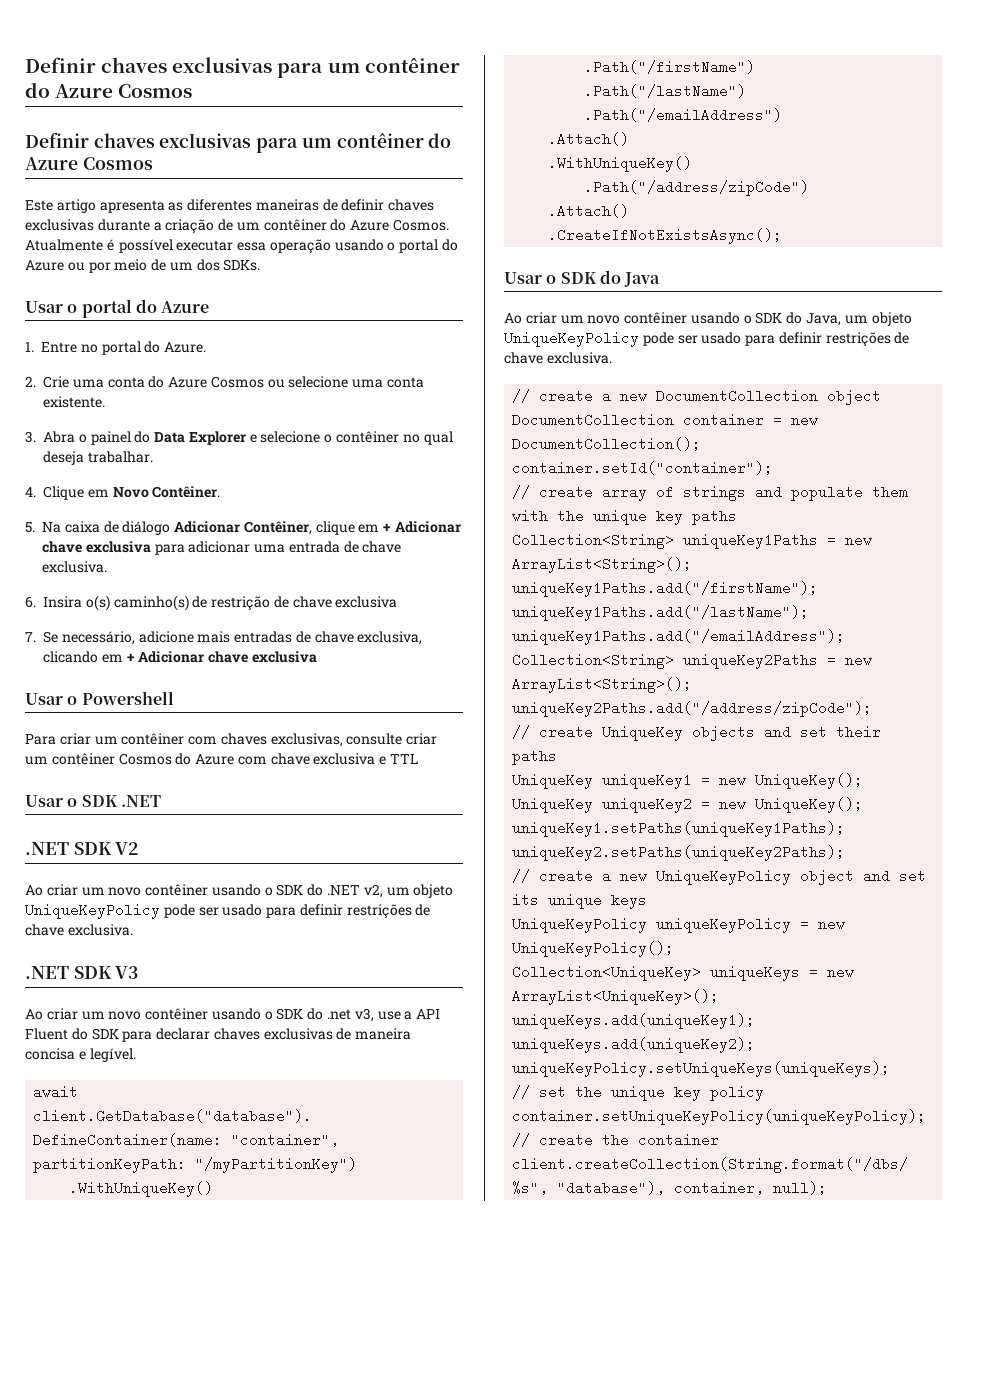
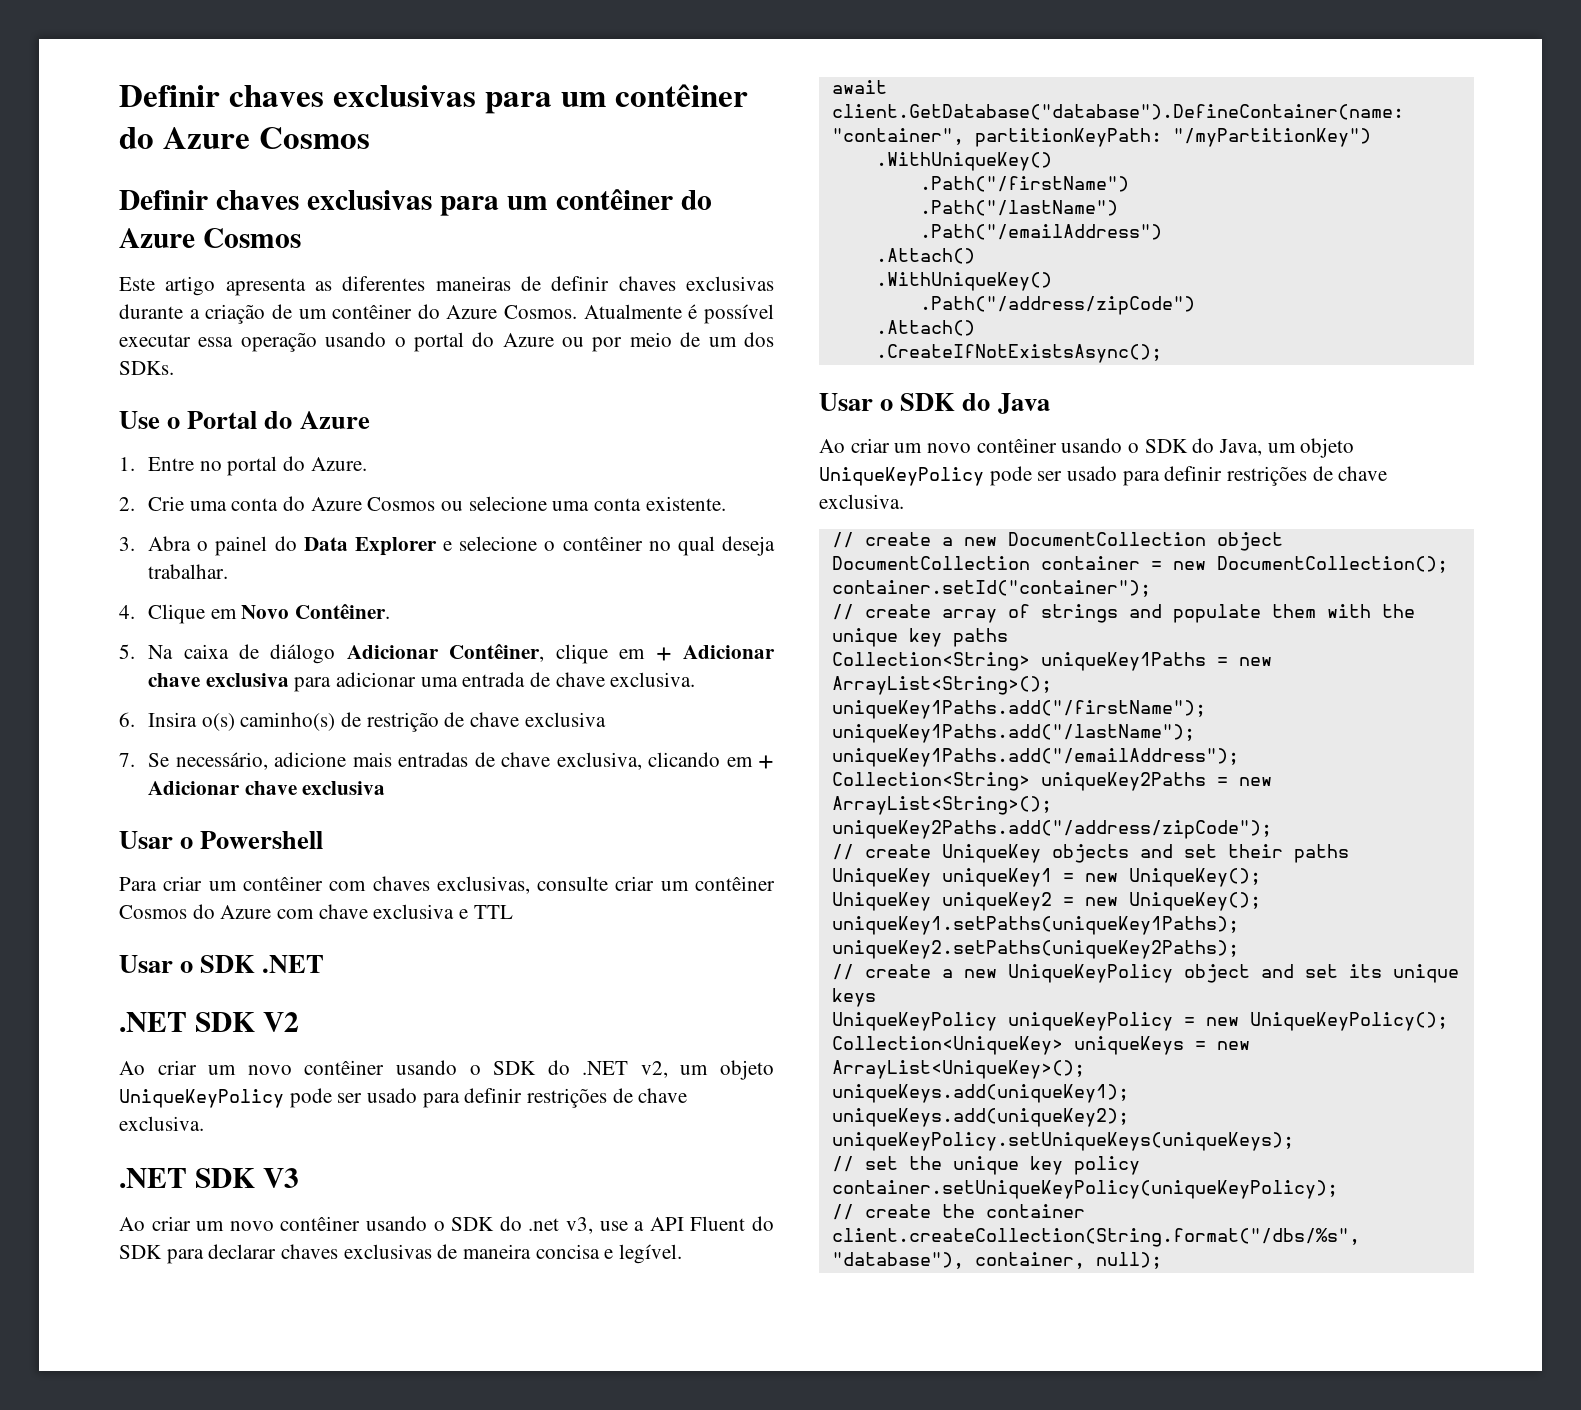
- Usar o portal do Azure
+ Use o Portal do Azure

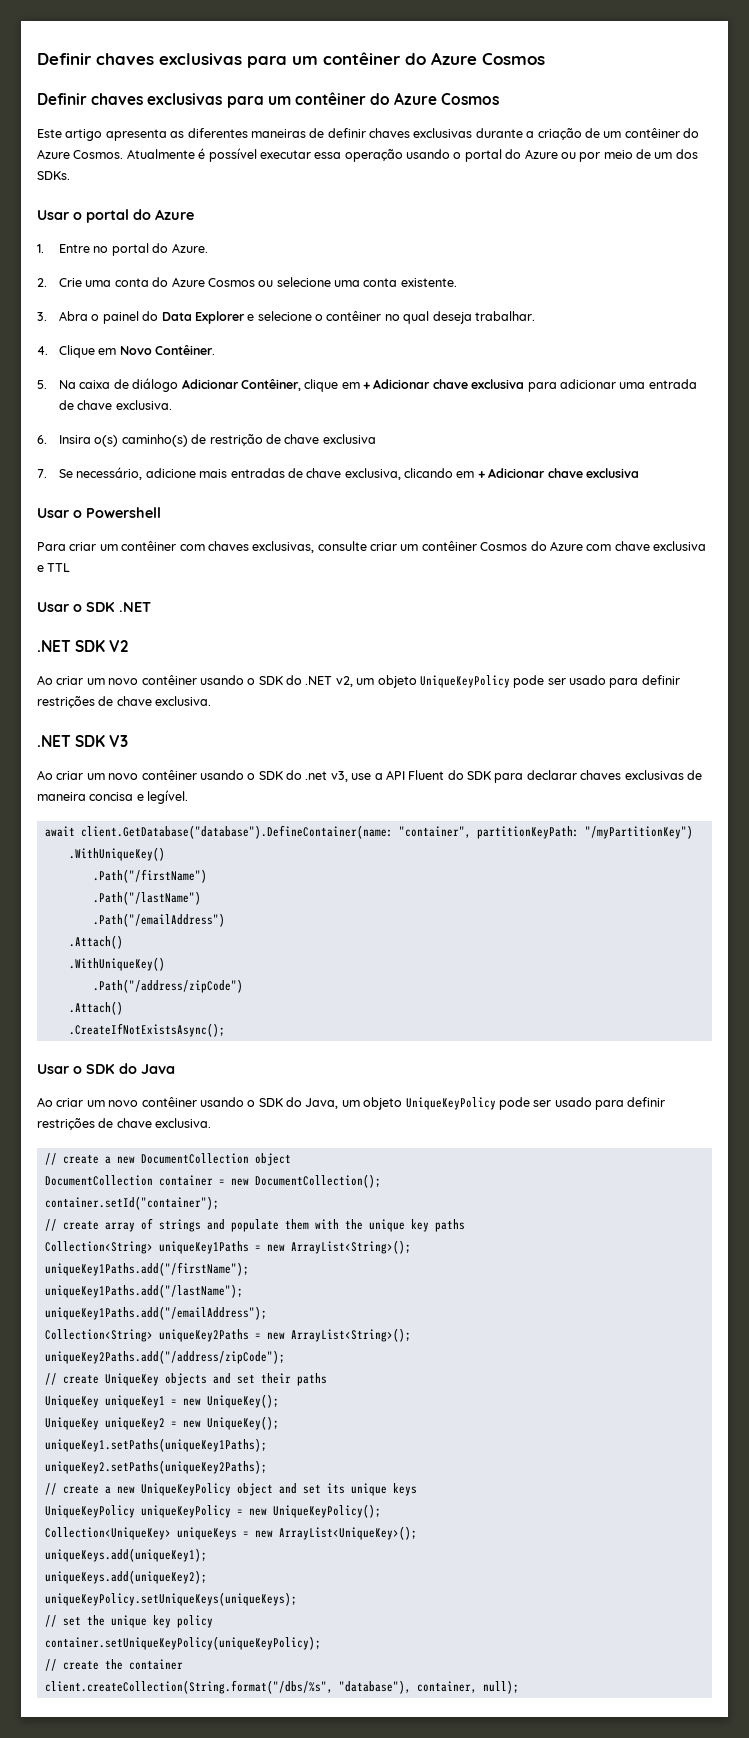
- Use o Portal do Azure
+ Usar o portal do Azure

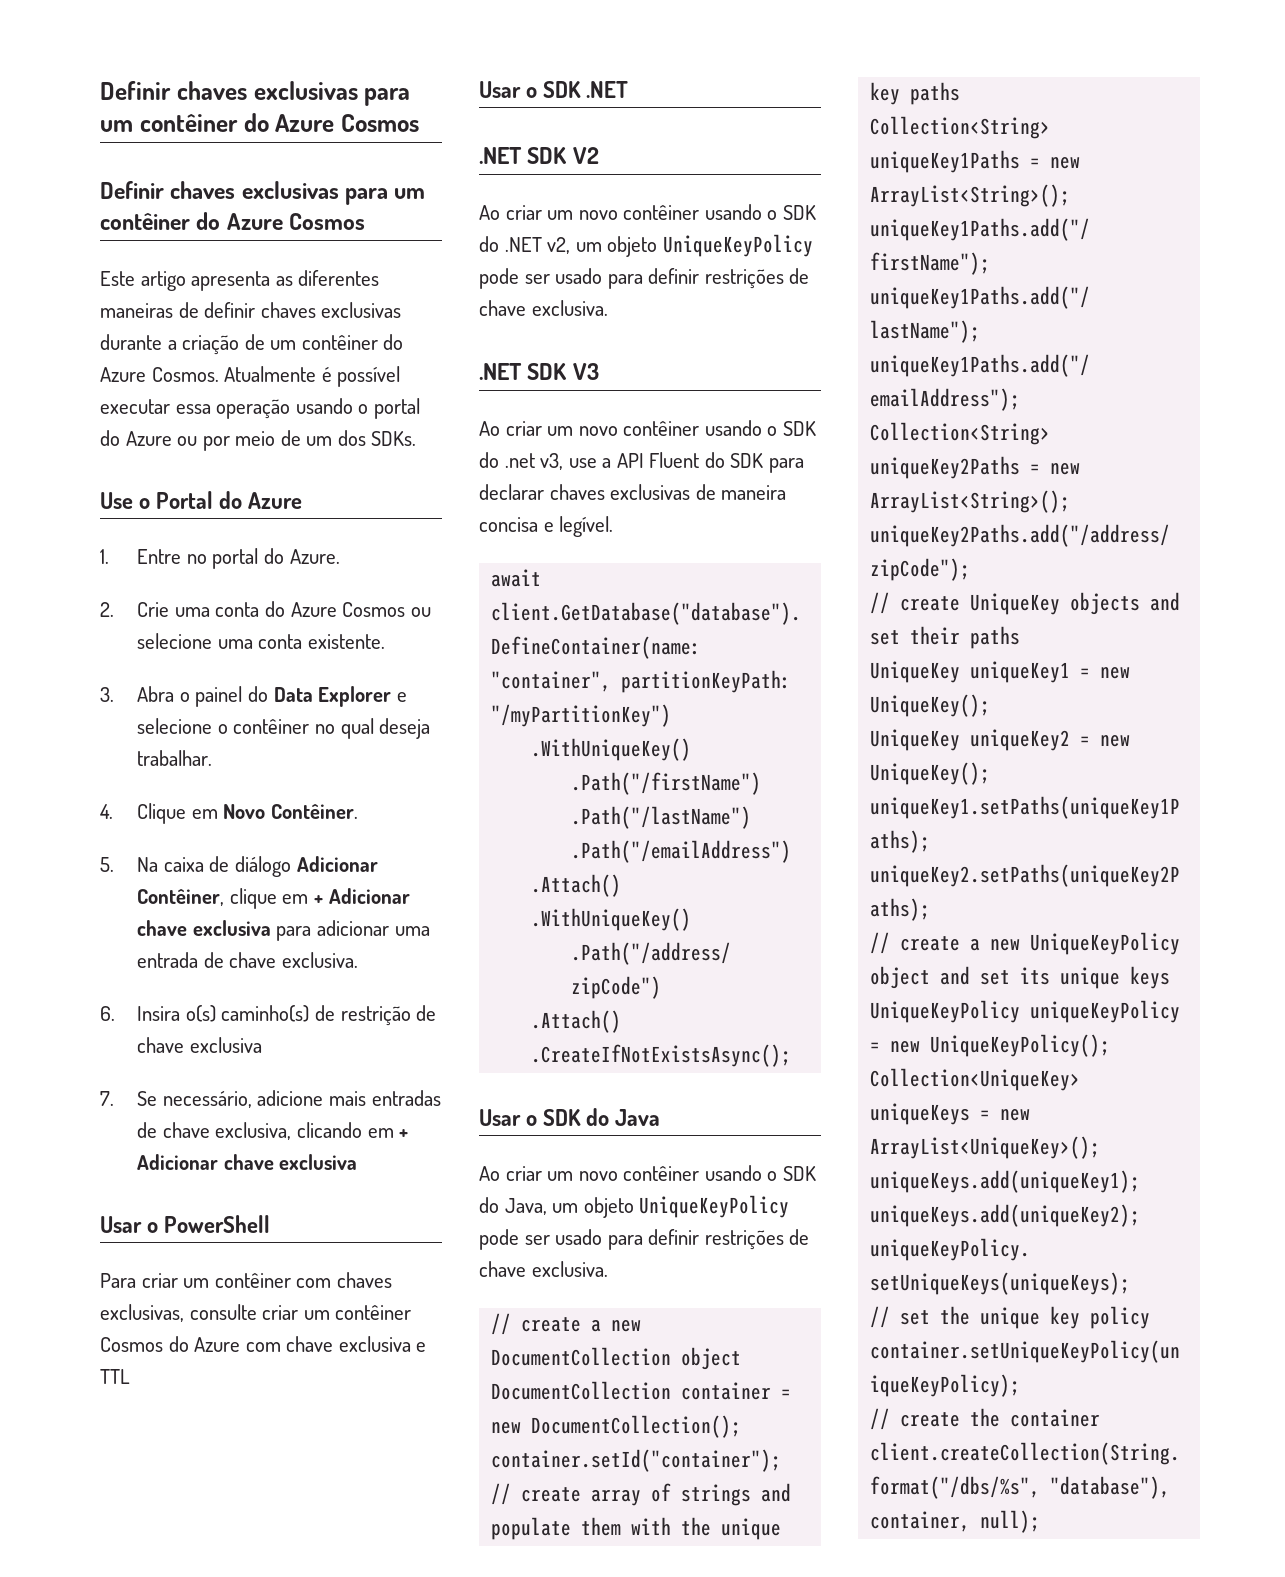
- Usar o portal do Azure
+ Use o Portal do Azure
- Usar o Powershell
+ Usar o PowerShell

